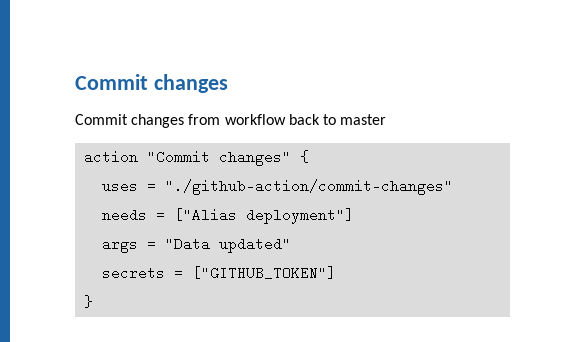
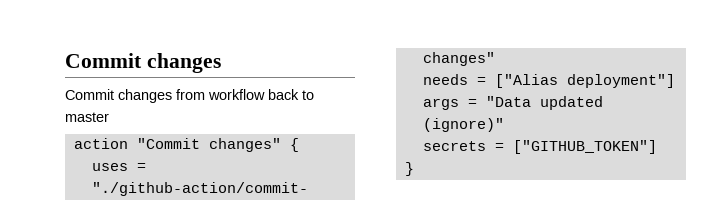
- args = "Data updated"
+ args = "Data updated (ignore)"

